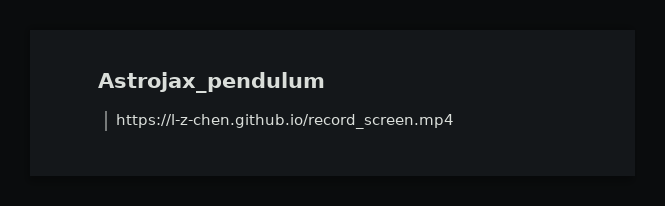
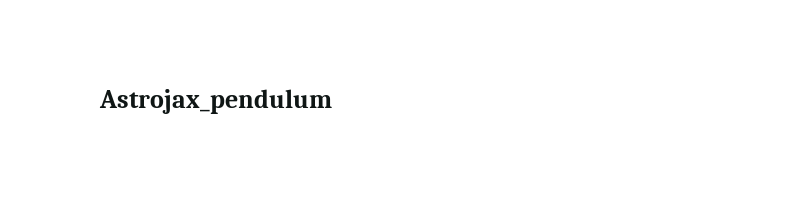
- https://l-z-chen.github.io/record_screen.mp4

